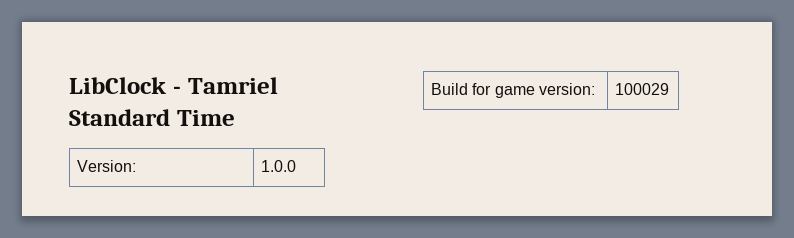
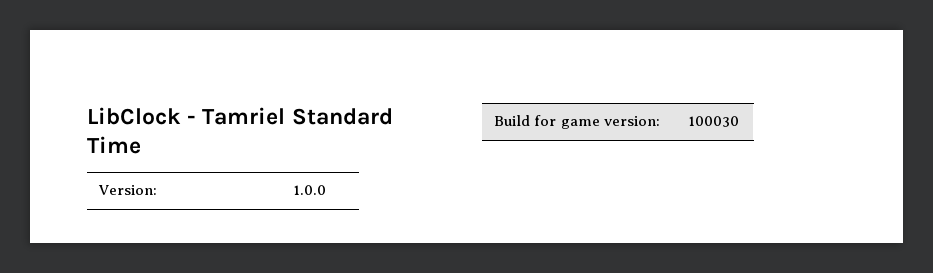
- Build for game version: | 100029
+ Build for game version: | 100030

